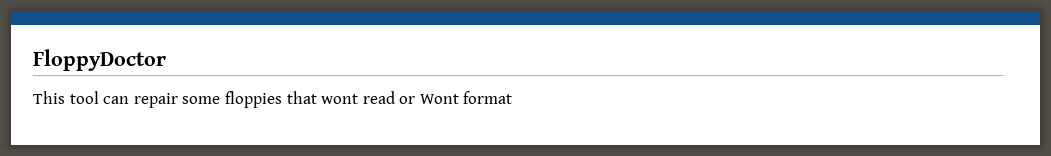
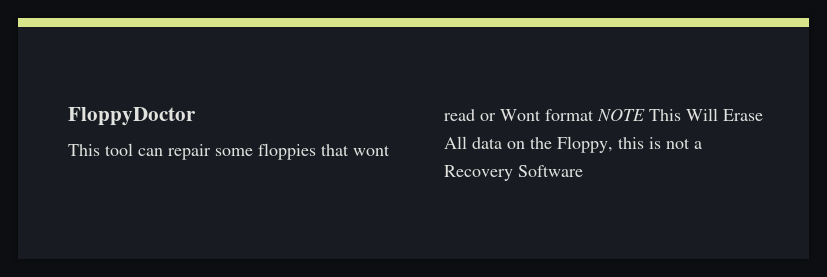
- This tool can repair some floppies that wont read or Wont format
+ This tool can repair some floppies that wont read or Wont format NOTE This Will Erase All data on the Floppy, this is not a Recovery Software

